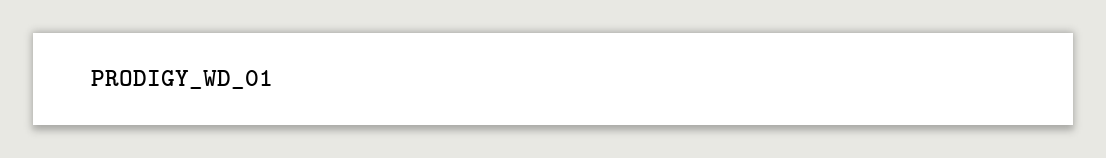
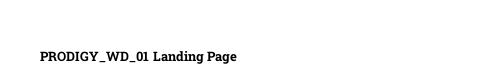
- PRODIGY_WD_01
+ PRODIGY_WD_01 Landing Page

